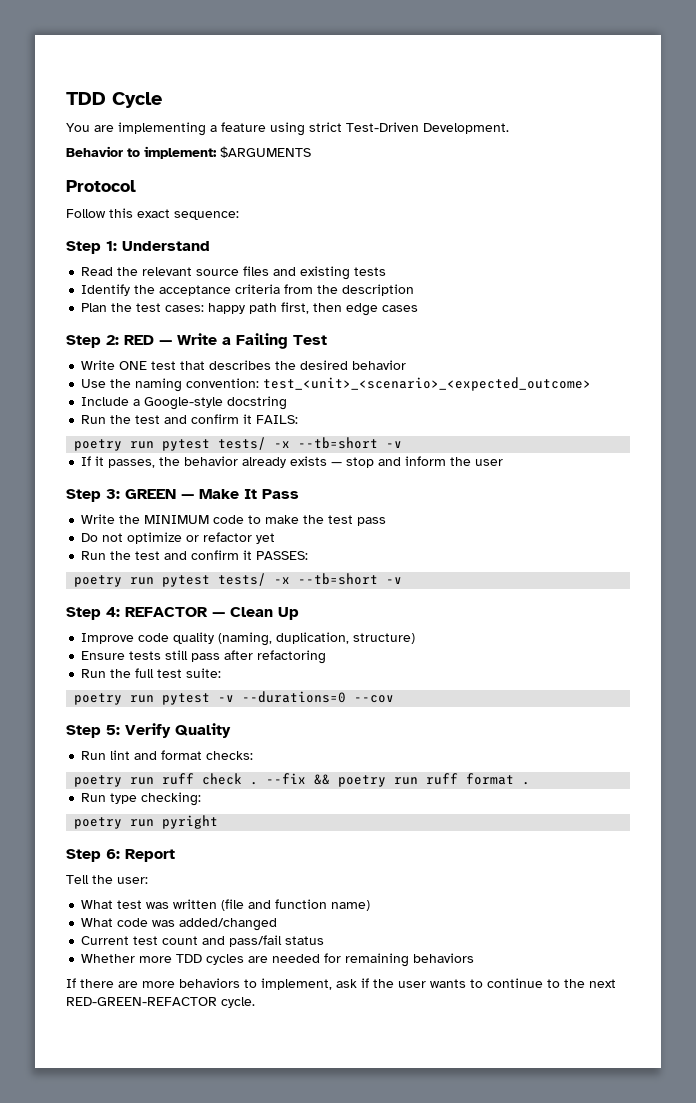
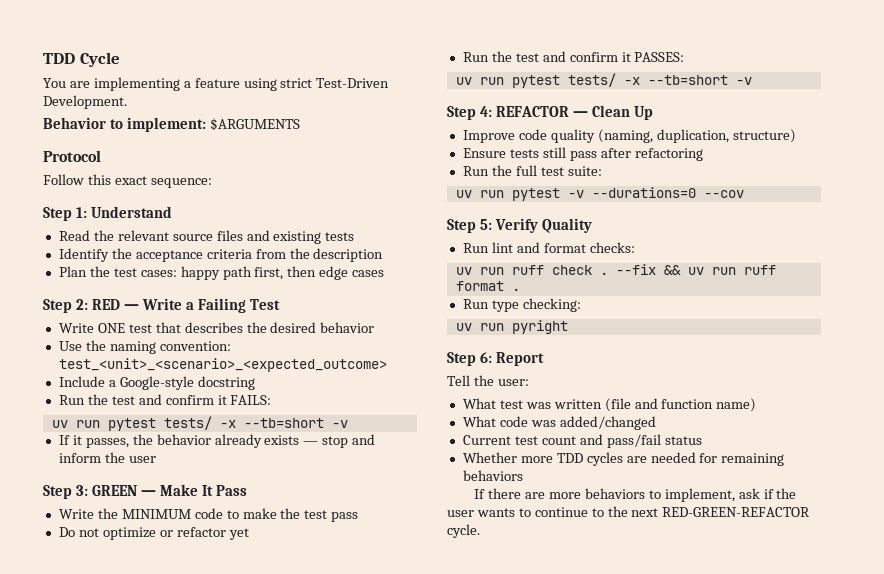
  Run the test and confirm it FAILS:
- poetry run pytest tests/ -x --tb=short -v
+ uv run pytest tests/ -x --tb=short -v
  Run the test and confirm it PASSES:
- poetry run pytest tests/ -x --tb=short -v
+ uv run pytest tests/ -x --tb=short -v
- poetry run pytest -v --durations=0 --cov
+ uv run pytest -v --durations=0 --cov
- poetry run ruff check .
+ uv run ruff check .
- --fix && poetry run ruff format .
+ --fix && uv run ruff format .
- poetry run pyright
+ uv run pyright

